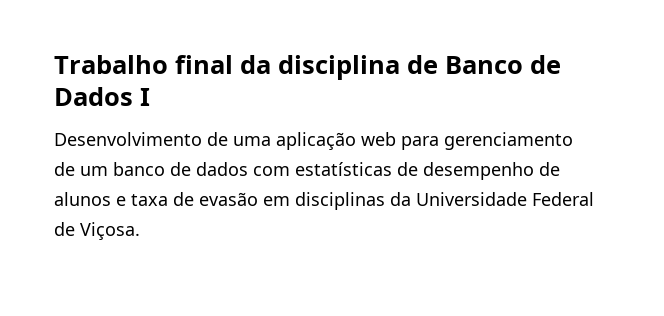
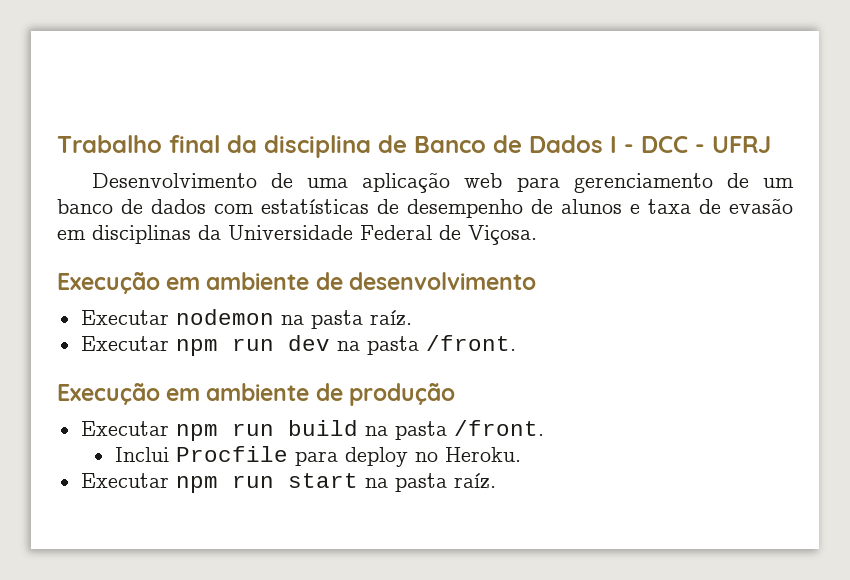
- Trabalho final da disciplina de Banco de Dados I
+ Trabalho final da disciplina de Banco de Dados I - DCC - UFRJ
+ Execução em ambiente de desenvolvimento
+ Executar nodemon na pasta raíz.
+ Executar npm run dev na pasta /front.
+ Execução em ambiente de produção
+ Executar npm run build na pasta /front.
+ Inclui Procfile para deploy no Heroku.
+ Executar npm run start na pasta raíz.

